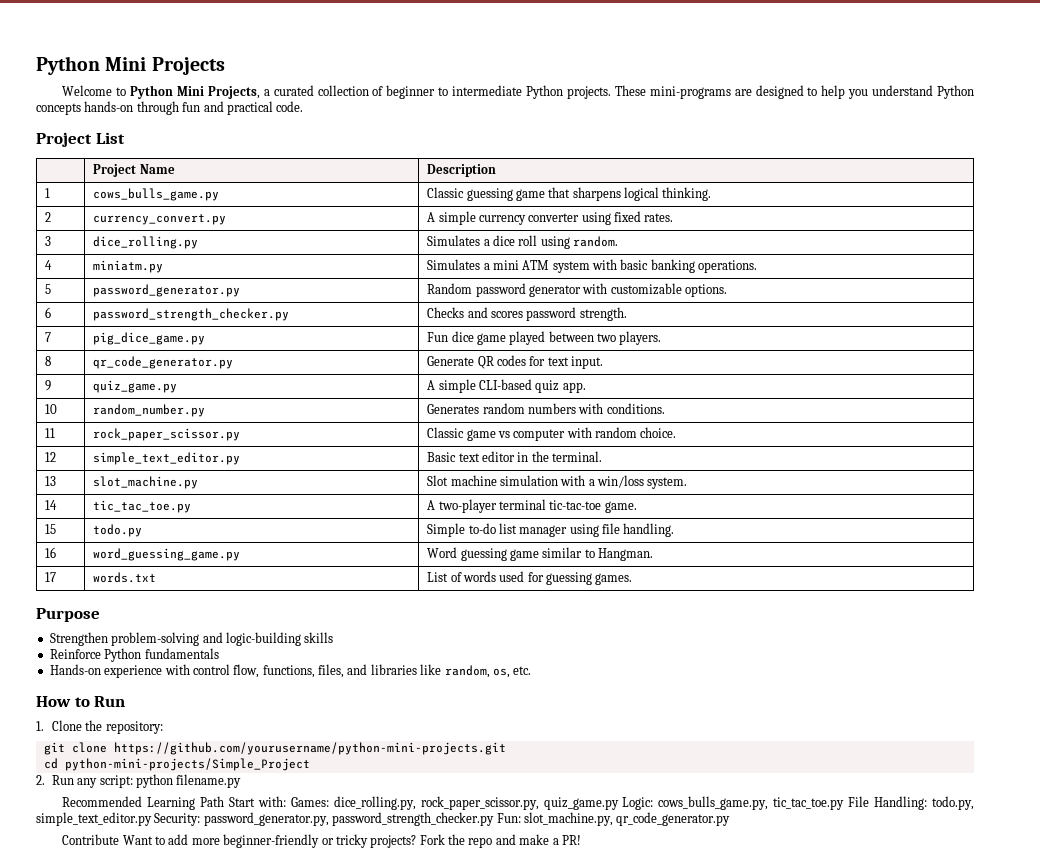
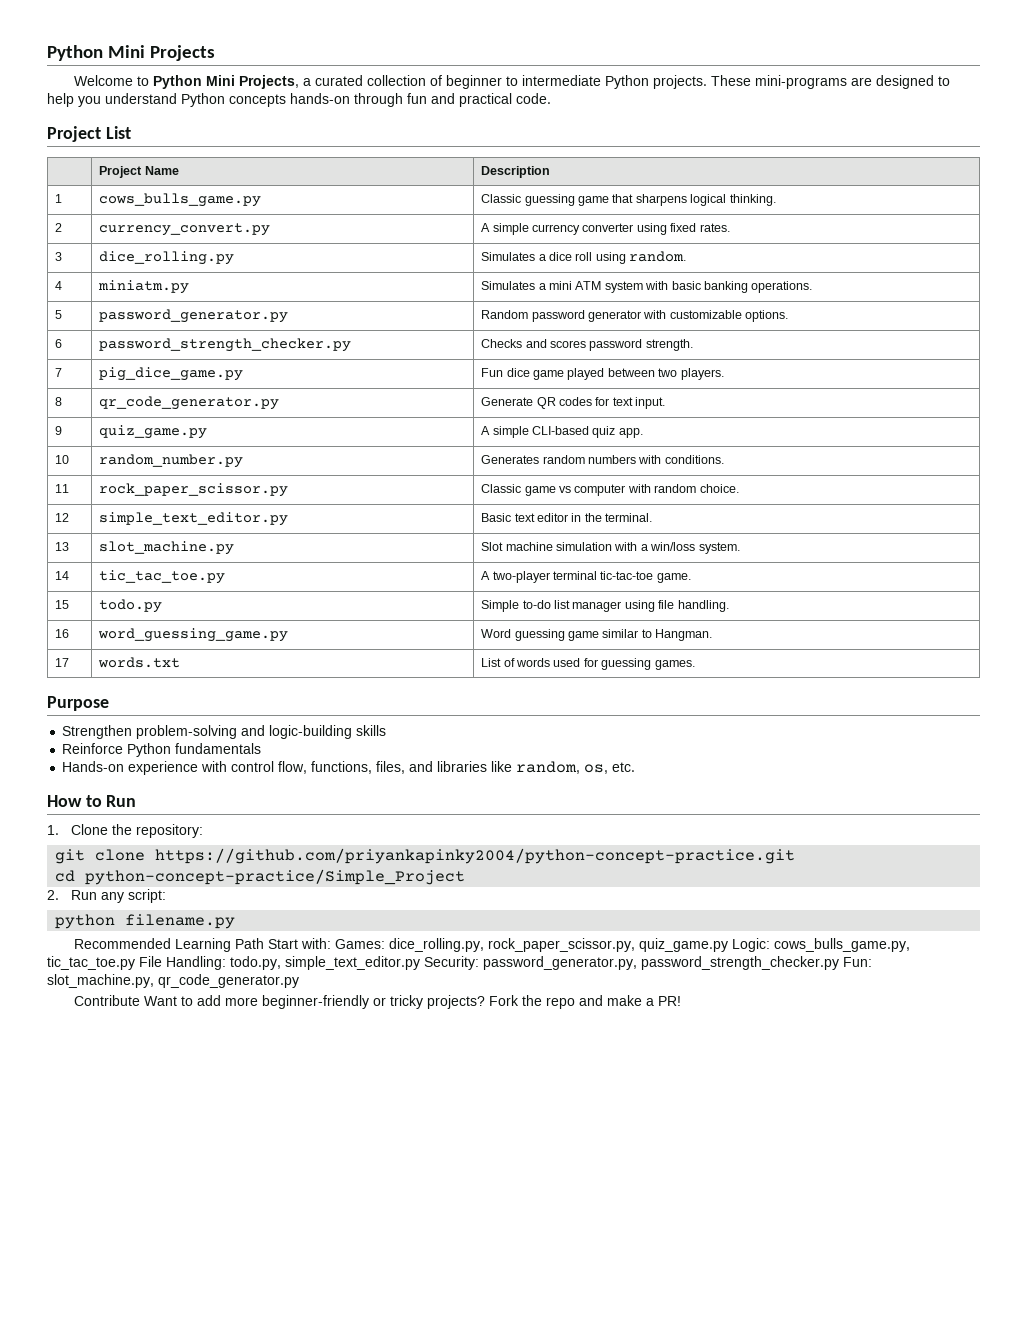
- git clone https://github.com/yourusername/python-mini-projects.git
+ git clone https://github.com/priyankapinky2004/python-concept-practice.git
- cd python-mini-projects/Simple_Project
+ cd python-concept-practice/Simple_Project
- 2. Run any script: python filename.py
+ 2. Run any script:
+ python filename.py

